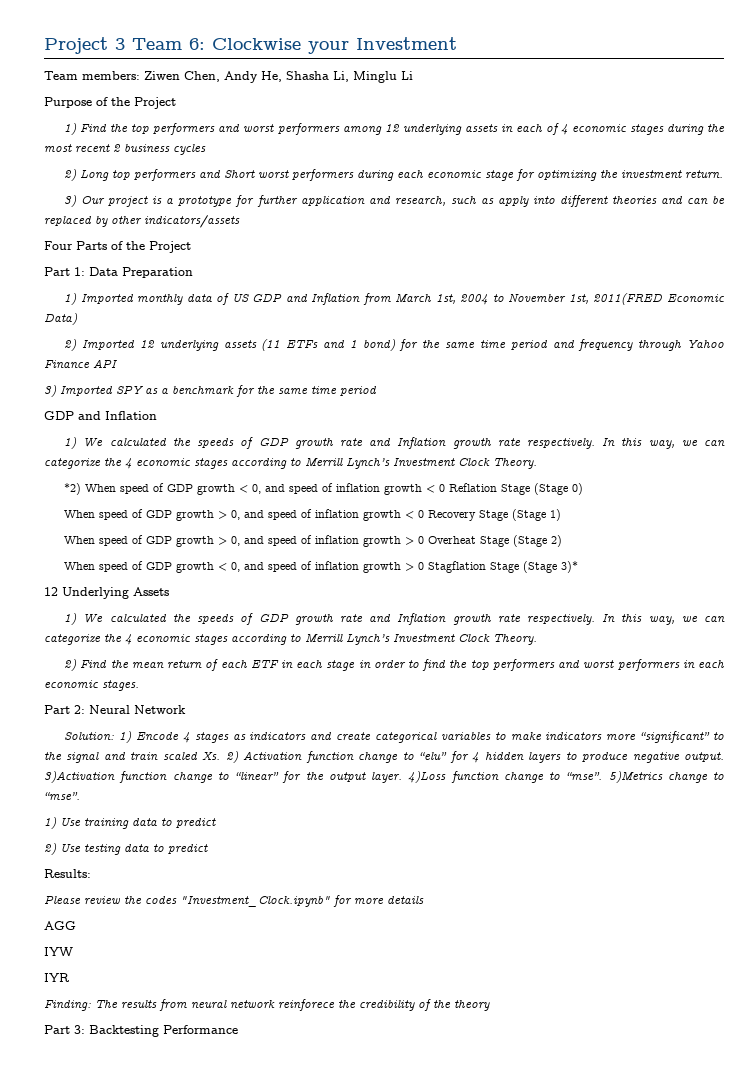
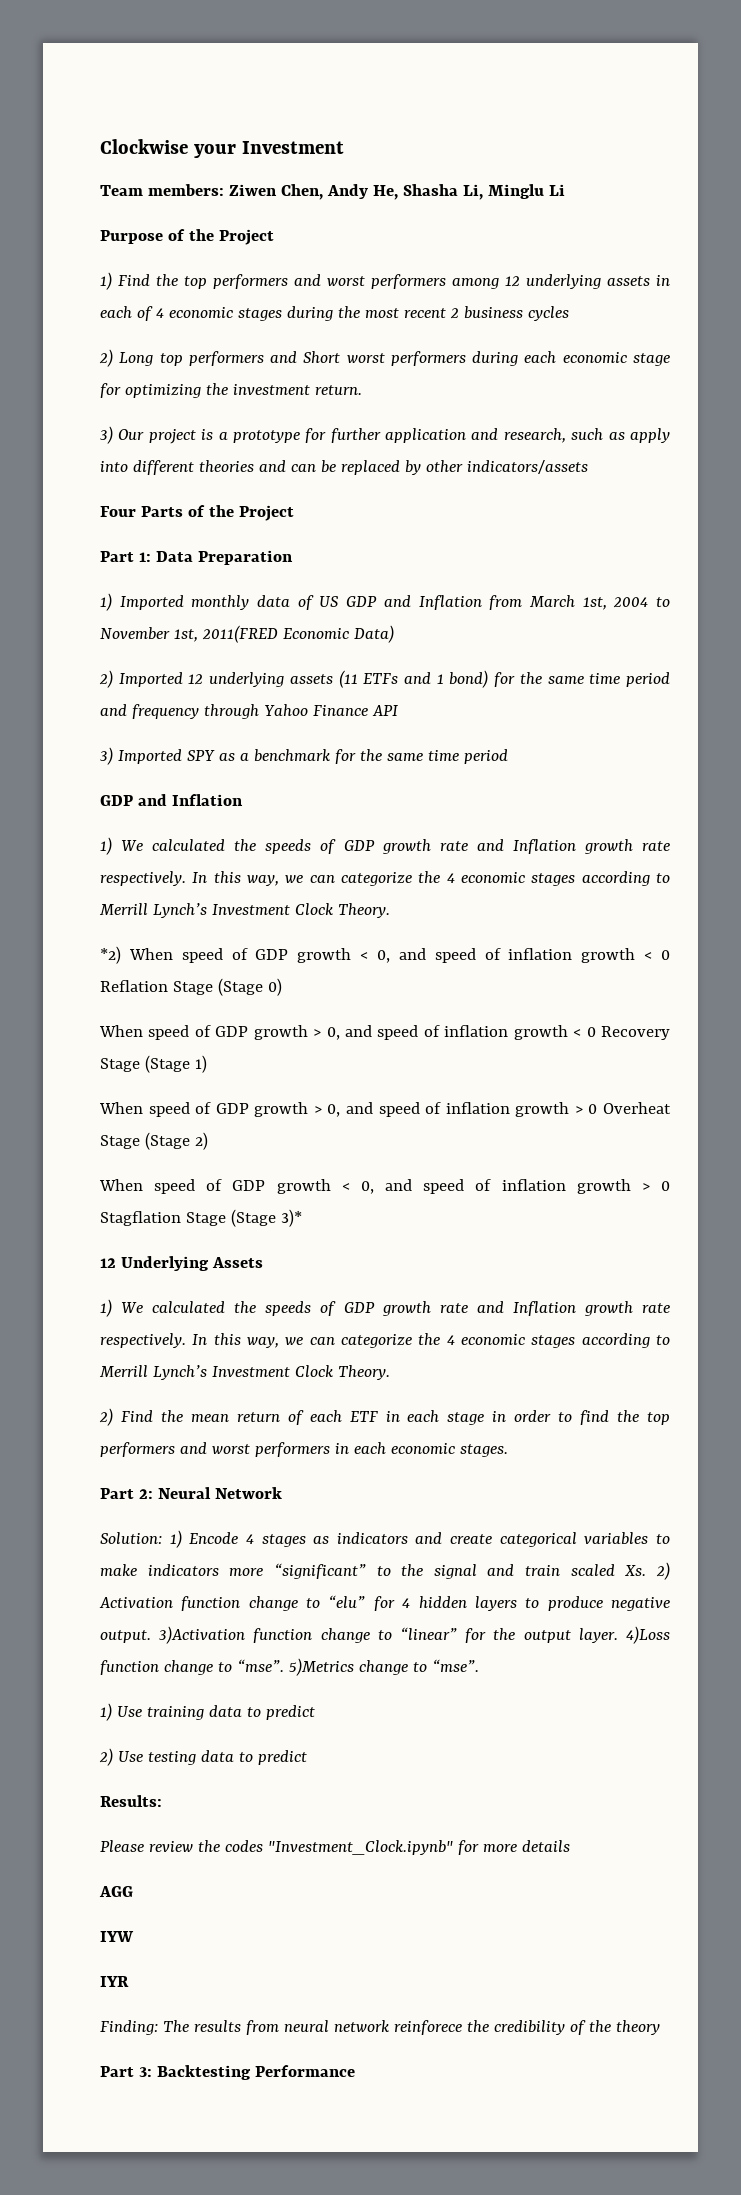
- Project 3 Team 6: Clockwise your Investment
+ Clockwise your Investment

